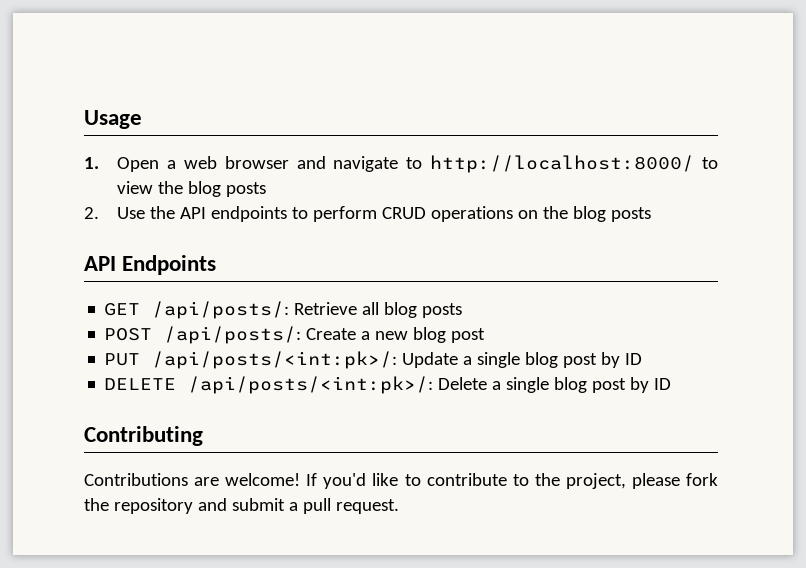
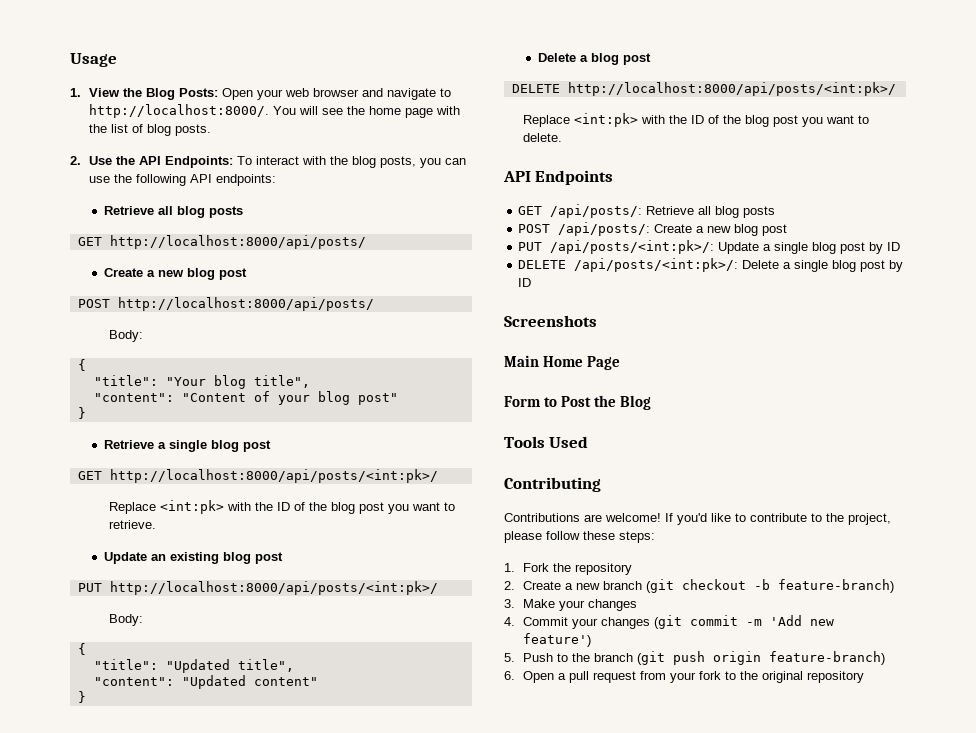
- 1. Open a web browser and navigate to http://localhost:8000/ to view the blog posts
- 2. Use the API endpoints to perform CRUD operations on the blog posts
+ 1. View the Blog Posts: Open your web browser and navigate to http://localhost:8000/. You will see the home page with the list of blog posts.
+ 2. Use the API Endpoints: To interact with the blog posts, you can use the following API endpoints:
+ Retrieve all blog posts
+ GET http://localhost:8000/api/posts/
+ Create a new blog post
+ POST http://localhost:8000/api/posts/
+ Body:
+ {
+ "title": "Your blog title",
+ "content": "Content of your blog post"
+ }
+ Retrieve a single blog post
+ GET http://localhost:8000/api/posts/<int:pk>/
+ Replace <int:pk> with the ID of the blog post you want to retrieve.
+ Update an existing blog post
+ PUT http://localhost:8000/api/posts/<int:pk>/
+ Body:
+ {
+ "title": "Updated title",
+ "content": "Updated content"
+ }
+ Delete a blog post
+ DELETE http://localhost:8000/api/posts/<int:pk>/
+ Replace <int:pk> with the ID of the blog post you want to delete.
+ Screenshots
+ Main Home Page
+ Form to Post the Blog
+ Tools Used
- If you'd like to contribute to the project, please fork the repository and submit a pull request.
+ If you'd like to contribute to the project, please follow these steps:
+ 1. Fork the repository
+ 2. Create a new branch (git checkout -b feature-branch)
+ 3. Make your changes
+ 4. Commit your changes (git commit -m 'Add new feature')
+ 5. Push to the branch (git push origin feature-branch)
+ 6. Open a pull request from your fork to the original repository

